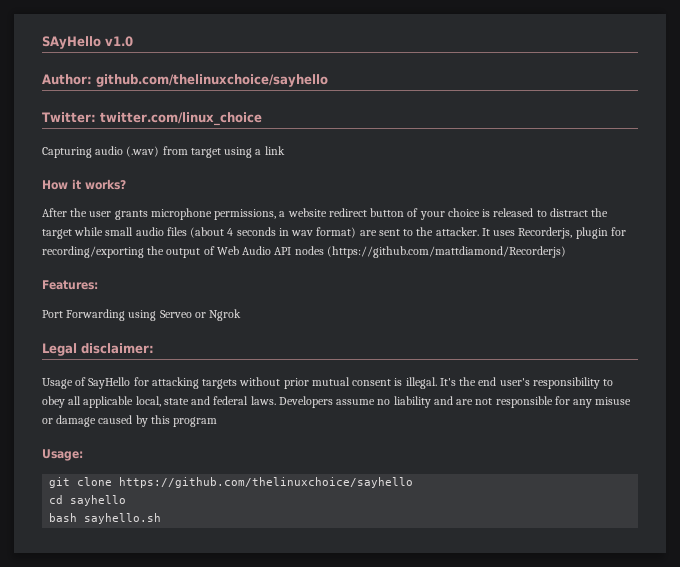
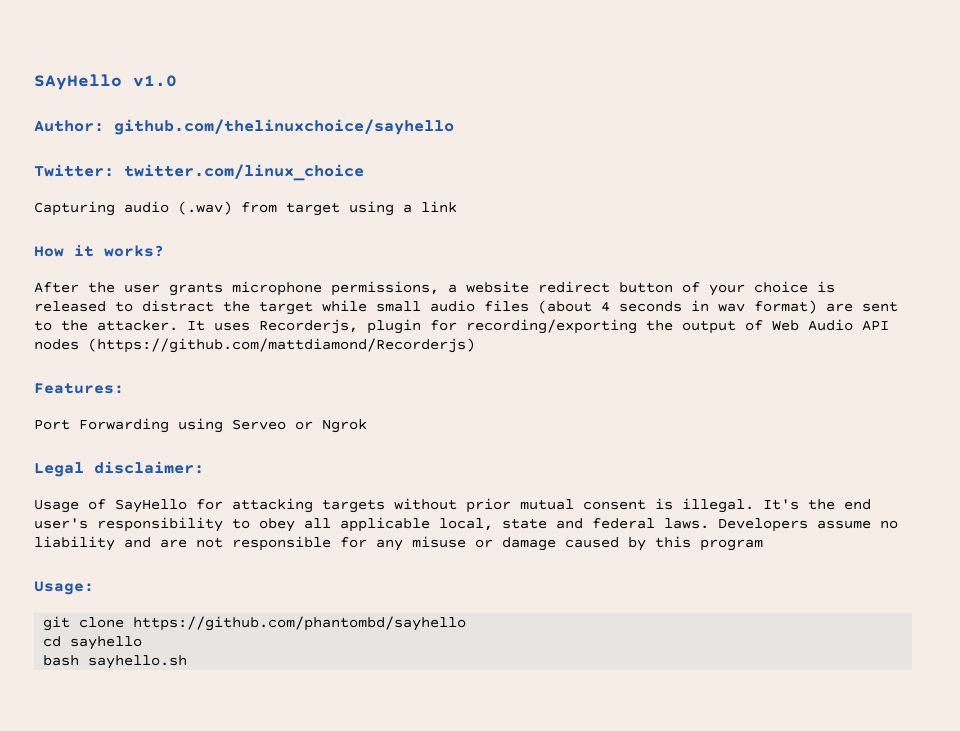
- git clone https://github.com/thelinuxchoice/sayhello
+ git clone https://github.com/phantombd/sayhello

